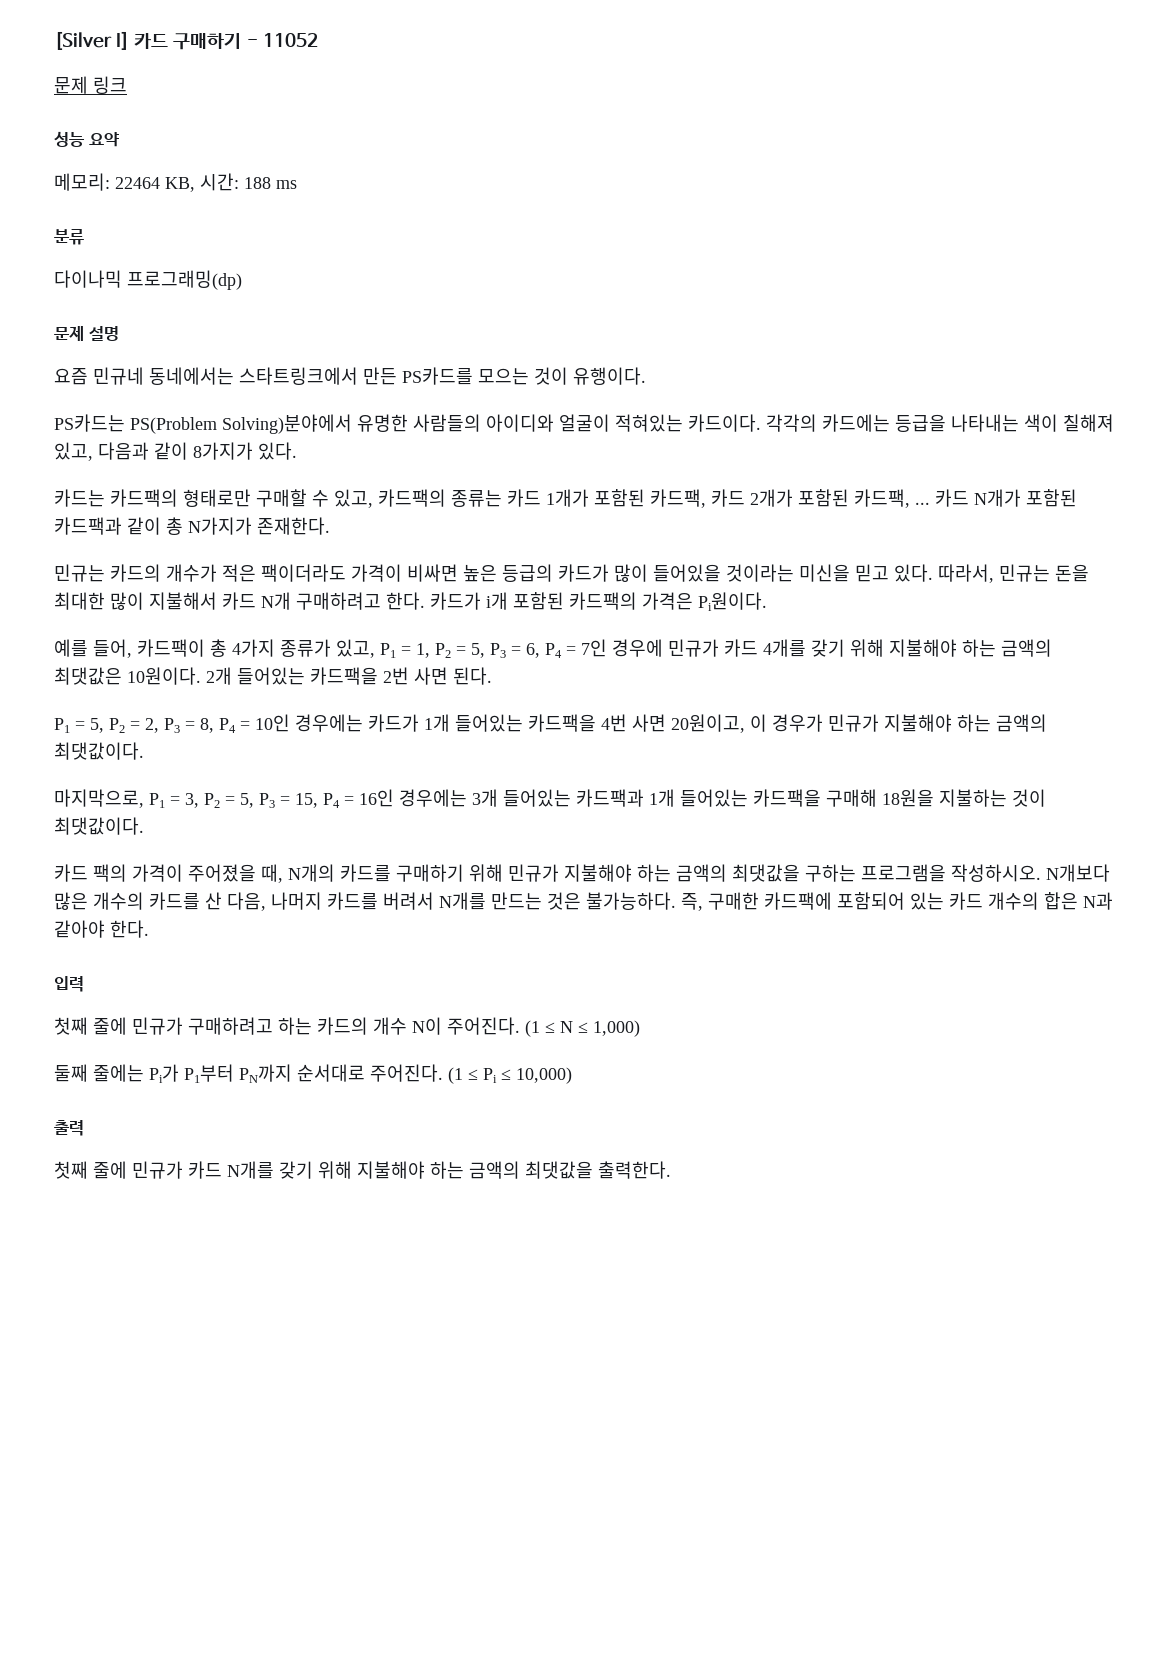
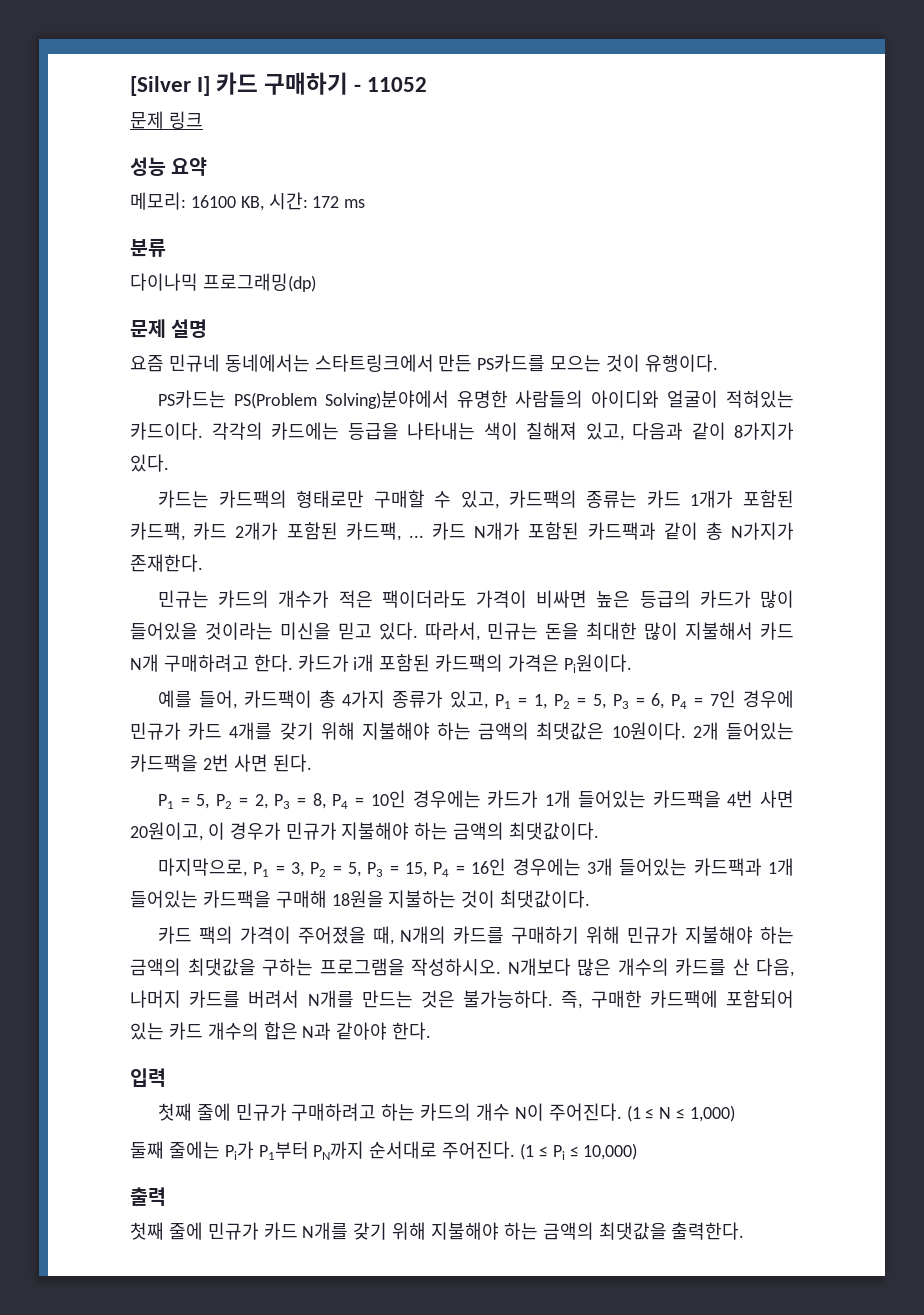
- 메모리: 22464 KB, 시간: 188 ms
+ 메모리: 16100 KB, 시간: 172 ms

